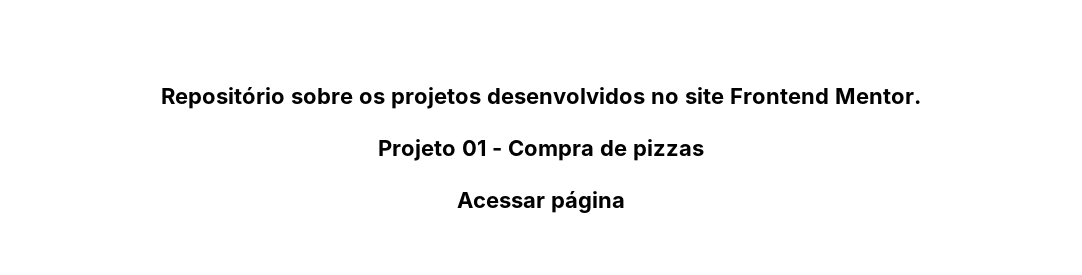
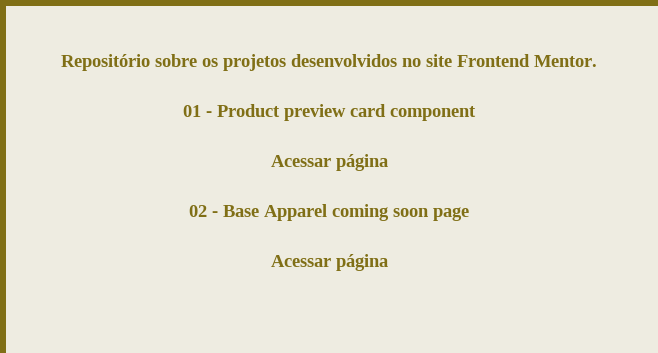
- Projeto 01 - Compra de pizzas
+ 01 - Product preview card component
+ Acessar página
+ 02 - Base Apparel coming soon page

